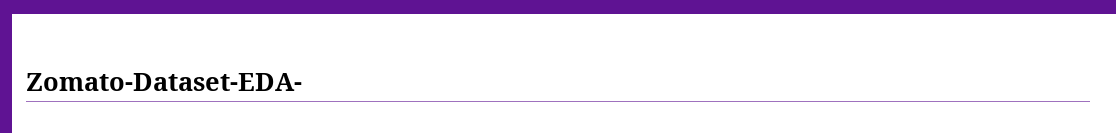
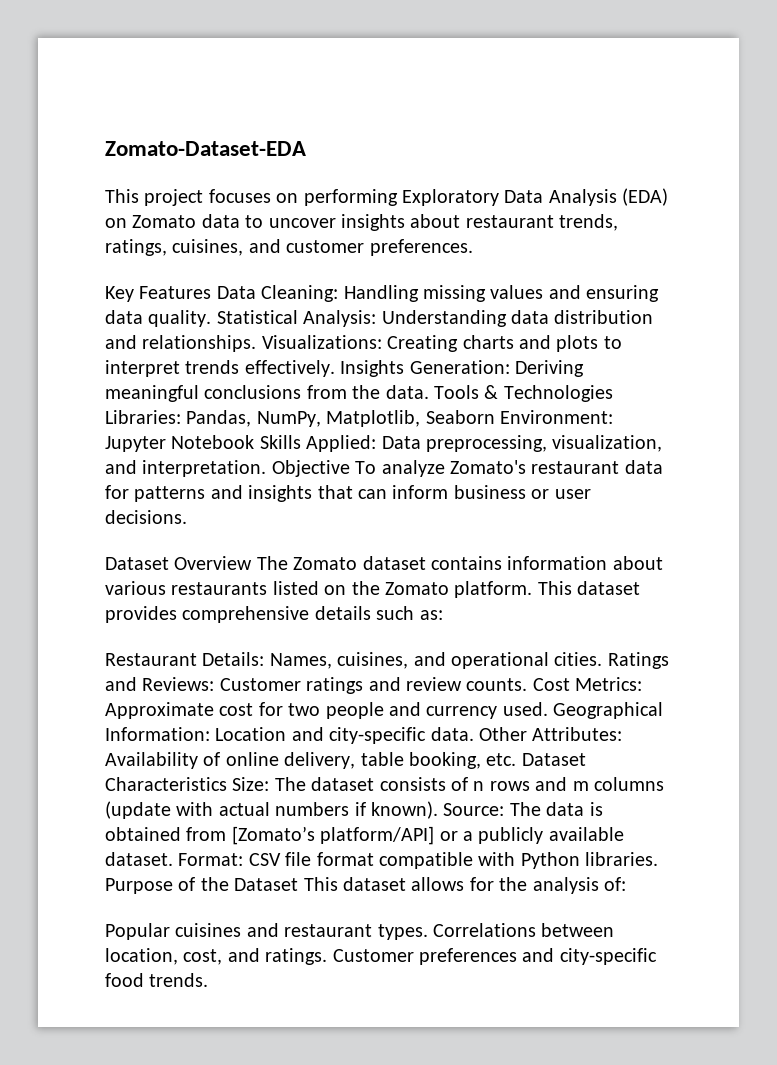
- Zomato-Dataset-EDA-
+ Zomato-Dataset-EDA
+ This project focuses on performing Exploratory Data Analysis (EDA) on Zomato data to uncover insights about restaurant trends, ratings, cuisines, and customer preferences.
+ Key Features Data Cleaning: Handling missing values and ensuring data quality. Statistical Analysis: Understanding data distribution and relationships. Visualizations: Creating charts and plots to interpret trends effectively. Insights Generation: Deriving meaningful conclusions from the data. Tools & Technologies Libraries: Pandas, NumPy, Matplotlib, Seaborn Environment: Jupyter Notebook Skills Applied: Data preprocessing, visualization, and interpretation. Objective To analyze Zomato's restaurant data for patterns and insights that can inform business or user decisions.
+ Dataset Overview The Zomato dataset contains information about various restaurants listed on the Zomato platform. This dataset provides comprehensive details such as:
+ Restaurant Details: Names, cuisines, and operational cities. Ratings and Reviews: Customer ratings and review counts. Cost Metrics: Approximate cost for two people and currency used. Geographical Information: Location and city-specific data. Other Attributes: Availability of online delivery, table booking, etc. Dataset Characteristics Size: The dataset consists of n rows and m columns (update with actual numbers if known). Source: The data is obtained from [Zomato’s platform/API] or a publicly available dataset. Format: CSV file format compatible with Python libraries. Purpose of the Dataset This dataset allows for the analysis of:
+ Popular cuisines and restaurant types. Correlations between location, cost, and ratings. Customer preferences and city-specific food trends.

